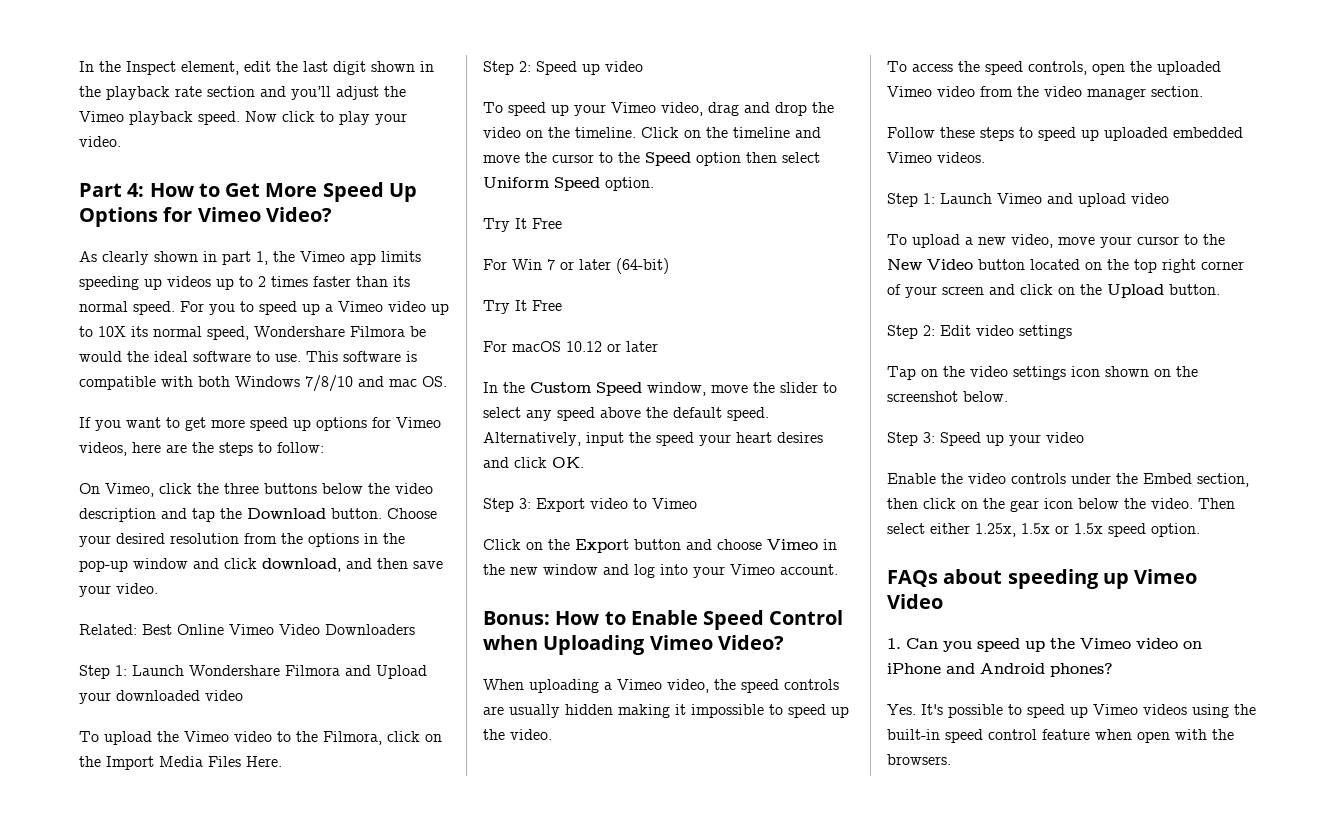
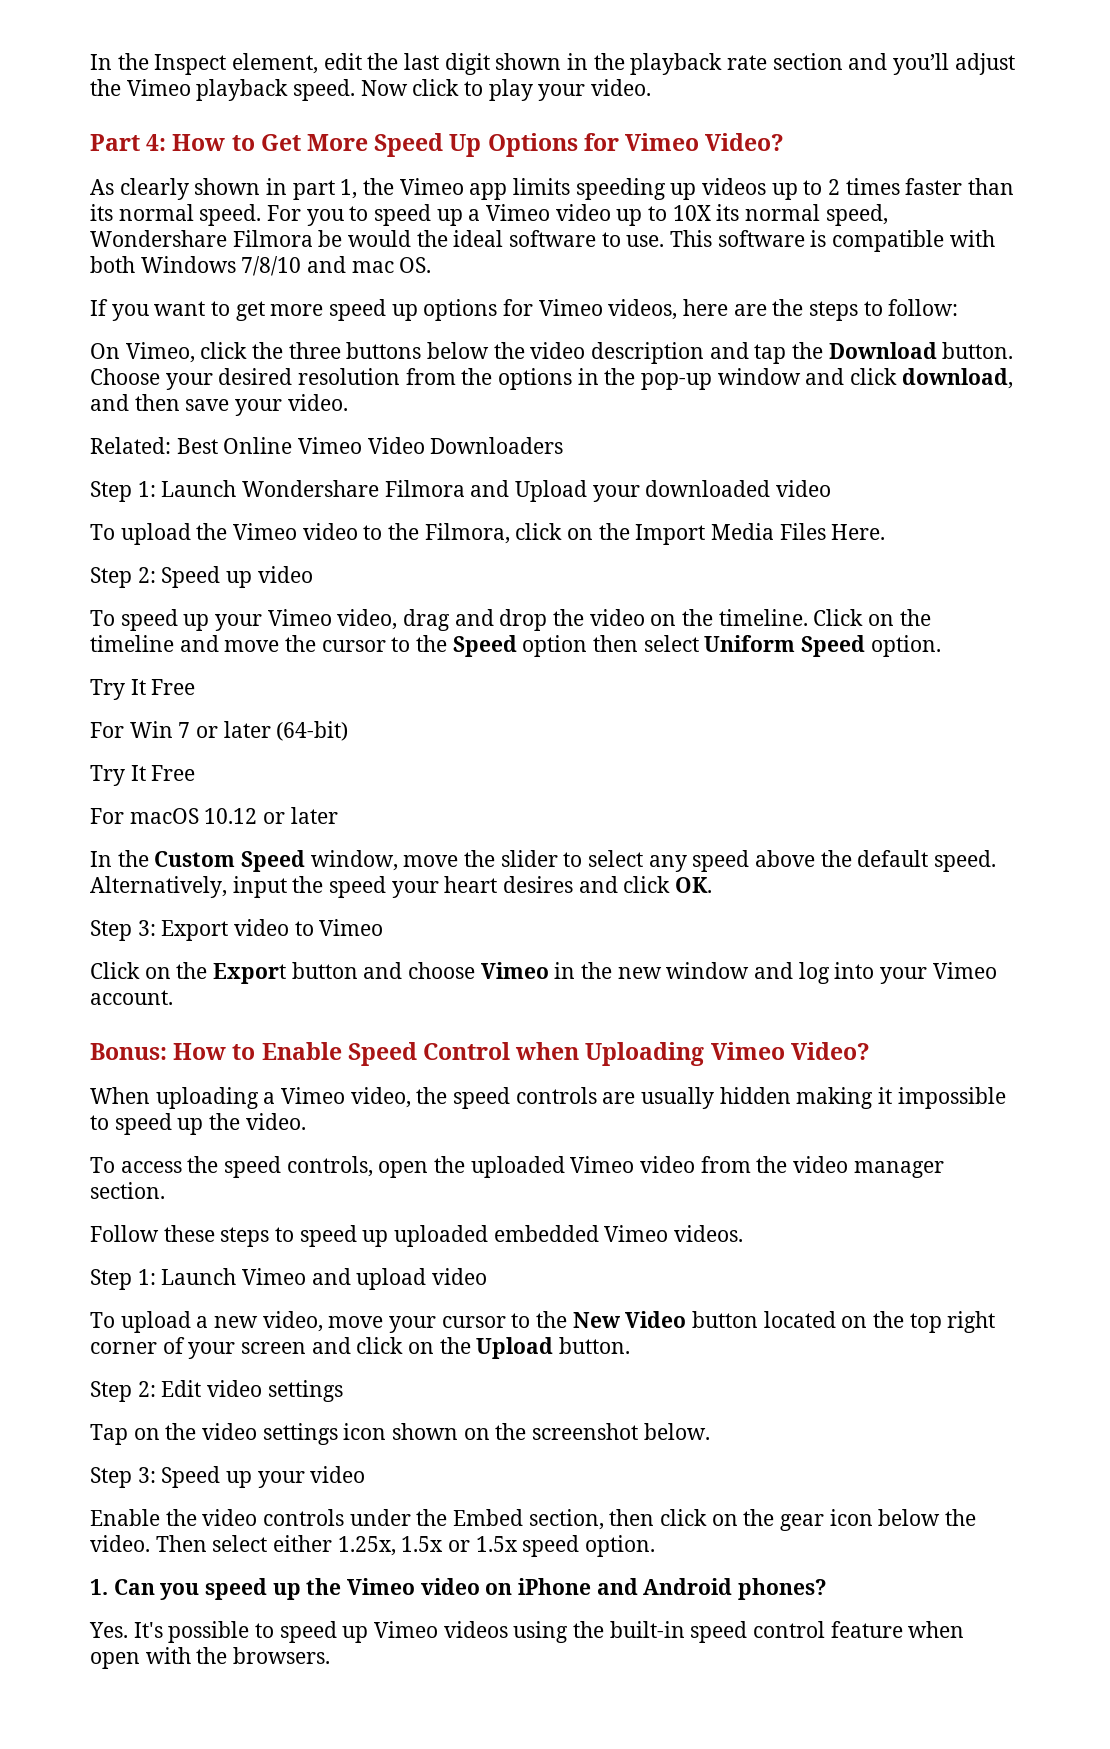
- FAQs about speeding up Vimeo Video

